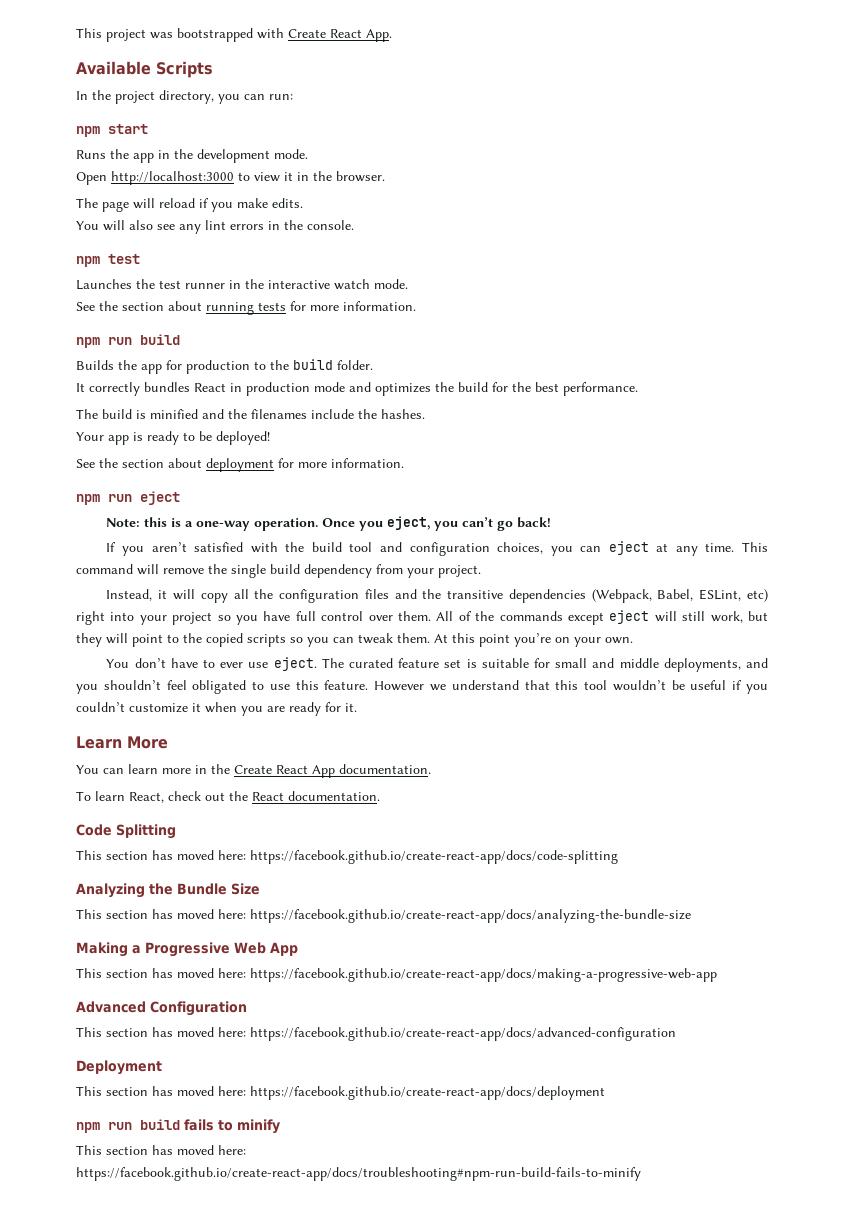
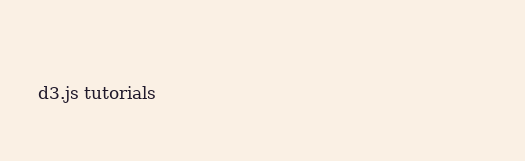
- This project was bootstrapped with Create React App.
- Available Scripts
- In the project directory, you can run:
- npm start
- Runs the app in the development mode.
- Open http://localhost:3000 to view it in the browser.
- The page will reload if you make edits.
- You will also see any lint errors in the console.
- npm test
- Launches the test runner in the interactive watch mode.
- See the section about running tests for more information.
- npm run build
- Builds the app for production to the build folder.
- It correctly bundles React in production mode and optimizes the build for the best performance.
- The build is minified and the filenames include the hashes.
- Your app is ready to be deployed!
- See the section about deployment for more information.
- npm run eject
- Note: this is a one-way operation. Once you eject, you can’t go back!
- If you aren’t satisfied with the build tool and configuration choices, you can eject at any time. This command will remove the single build dependency from your project.
- Instead, it will copy all the configuration files and the transitive dependencies (Webpack, Babel, ESLint, etc) right into your project so you have full control over them. All of the commands except eject will still work, but they will point to the copied scripts so you can tweak them. At this point you’re on your own.
- You don’t have to ever use eject. The curated feature set is suitable for small and middle deployments, and you shouldn’t feel obligated to use this feature. However we understand that this tool wouldn’t be useful if you couldn’t customize it when you are ready for it.
- Learn More
- You can learn more in the Create React App documentation.
- To learn React, check out the React documentation.
- Code Splitting
- This section has moved here: https://facebook.github.io/create-react-app/docs/code-splitting
- Analyzing the Bundle Size
- This section has moved here: https://facebook.github.io/create-react-app/docs/analyzing-the-bundle-size
- Making a Progressive Web App
- This section has moved here: https://facebook.github.io/create-react-app/docs/making-a-progressive-web-app
- Advanced Configuration
- This section has moved here: https://facebook.github.io/create-react-app/docs/advanced-configuration
- Deployment
- This section has moved here: https://facebook.github.io/create-react-app/docs/deployment
- npm run build fails to minify
- This section has moved here: https://facebook.github.io/create-react-app/docs/troubleshooting#npm-run-build-fails-to-minify
+ d3.js tutorials

